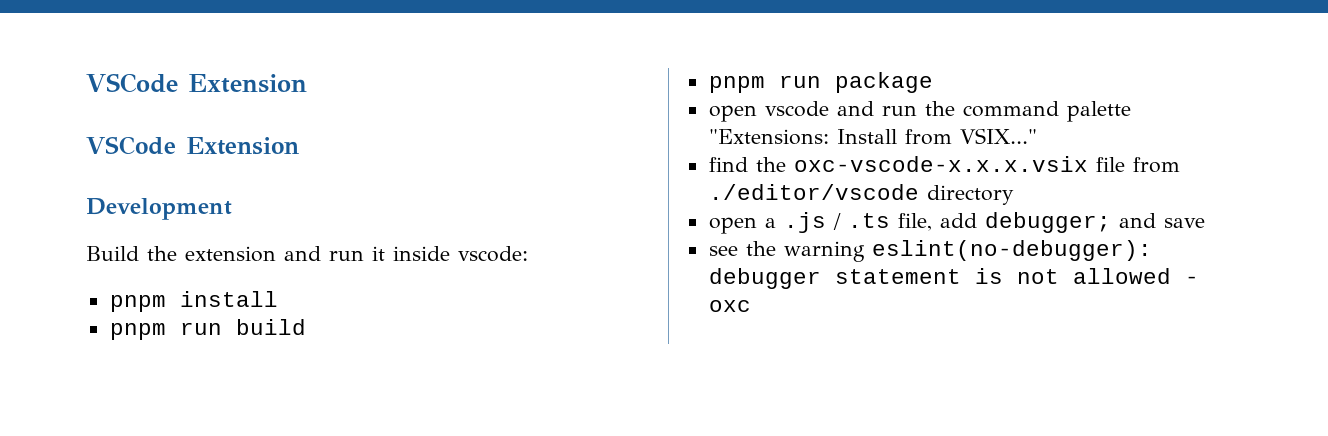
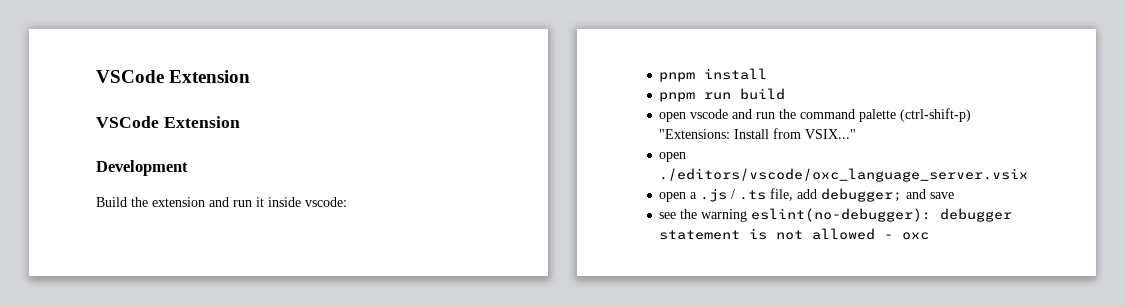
- pnpm run package
- open vscode and run the command palette "Extensions: Install from VSIX..."
+ open vscode and run the command palette (ctrl-shift-p) "Extensions: Install from VSIX..."
- find the oxc-vscode-x.x.x.vsix file from ./editor/vscode directory
+ open ./editors/vscode/oxc_language_server.vsix

